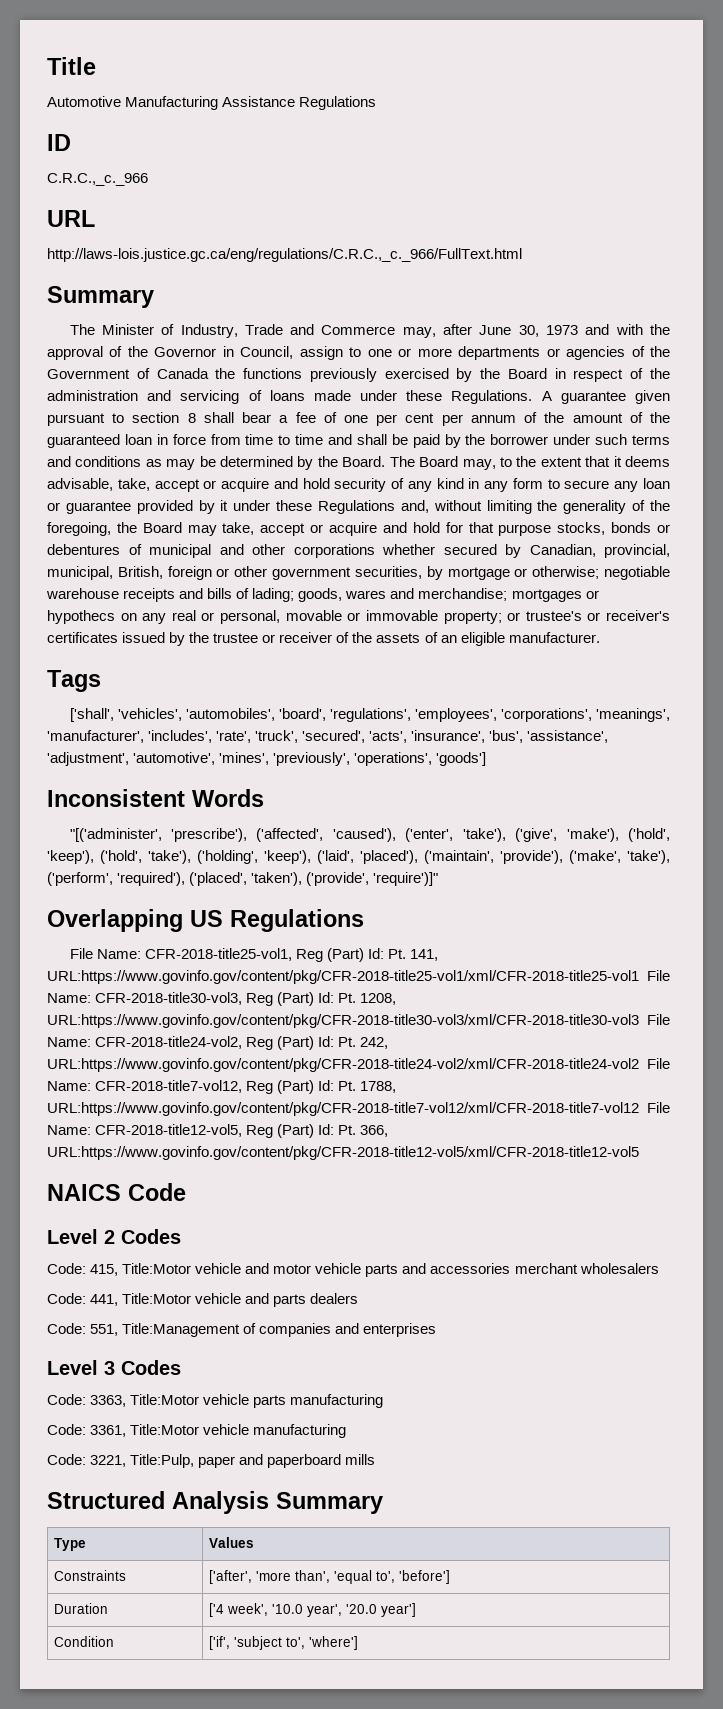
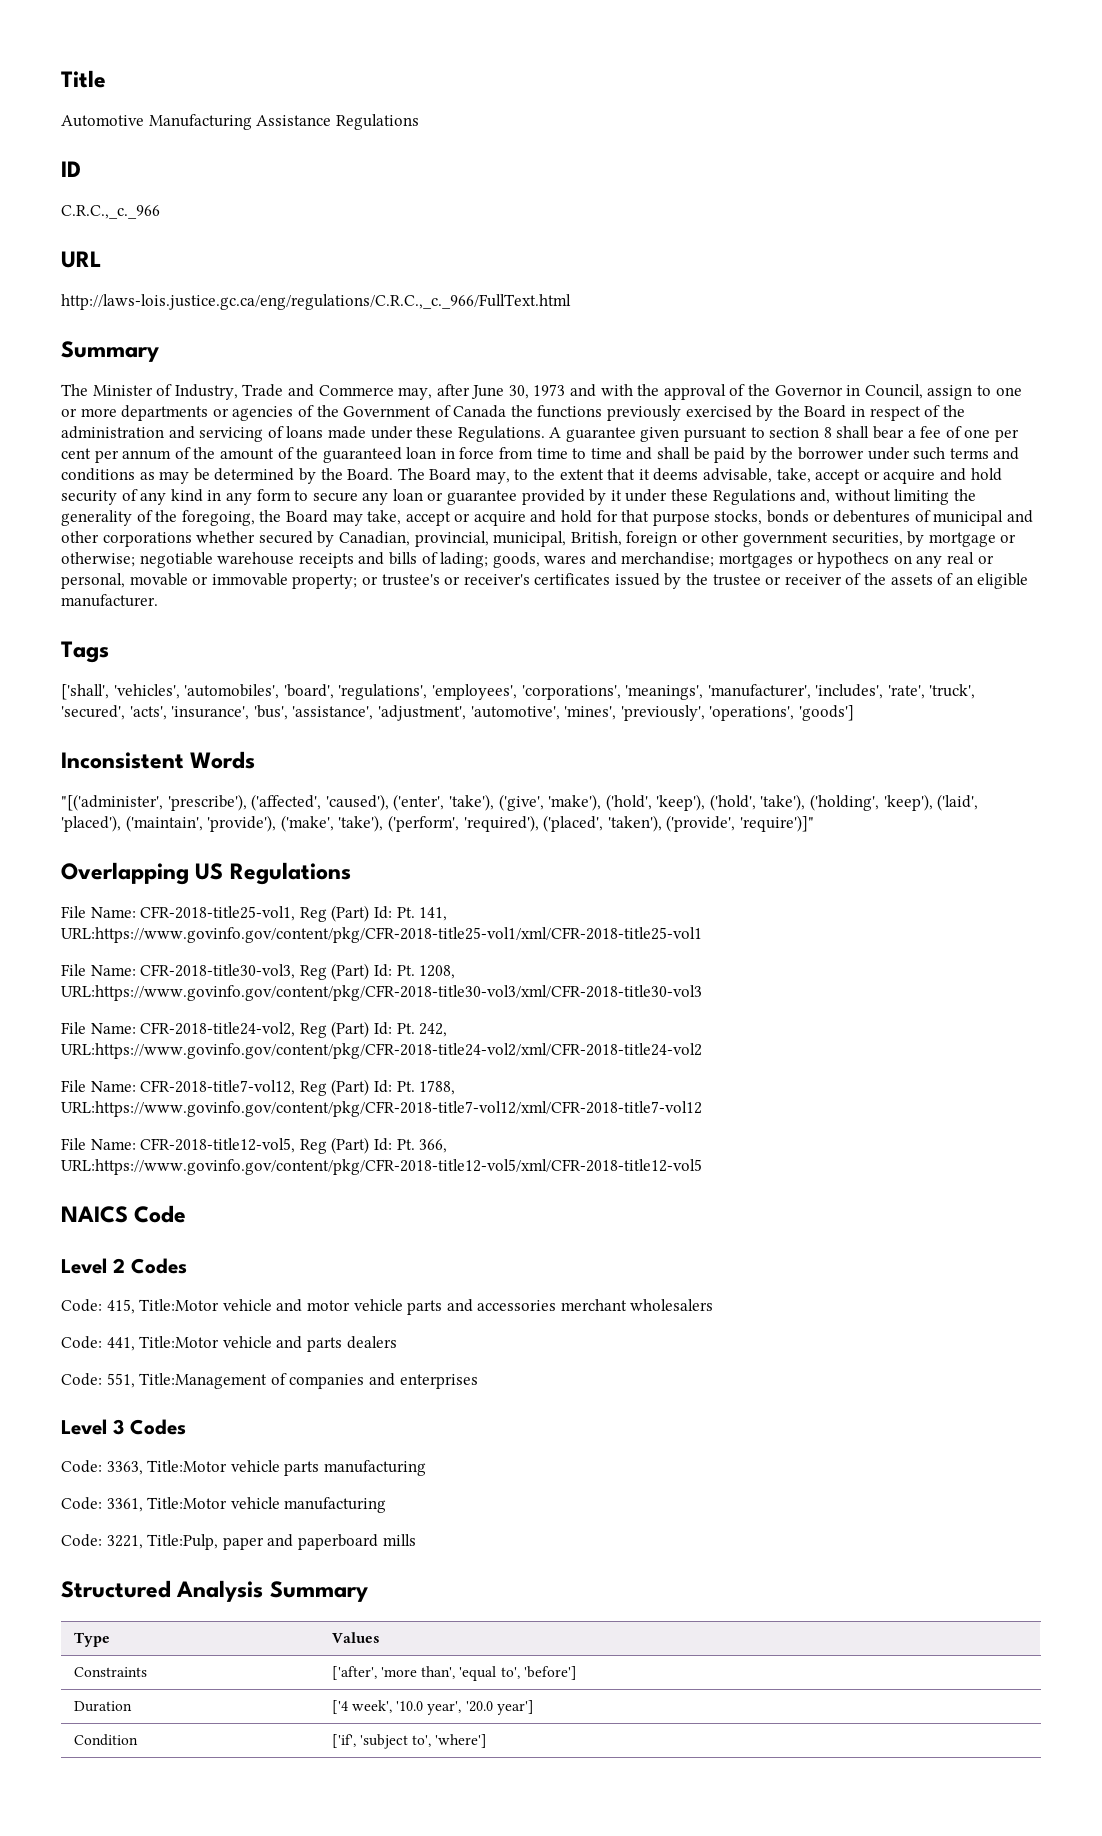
- File Name: CFR-2018-title25-vol1, Reg (Part) Id: Pt. 141, URL:https://www.govinfo.gov/content/pkg/CFR-2018-title25-vol1/xml/CFR-2018-title25-vol1 File Name: CFR-2018-title30-vol3, Reg (Part) Id: Pt. 1208, URL:https://www.govinfo.gov/content/pkg/CFR-2018-title30-vol3/xml/CFR-2018-title30-vol3 File Name: CFR-2018-title24-vol2, Reg (Part) Id: Pt. 242, URL:https://www.govinfo.gov/content/pkg/CFR-2018-title24-vol2/xml/CFR-2018-title24-vol2 File Name: CFR-2018-title7-vol12, Reg (Part) Id: Pt. 1788, URL:https://www.govinfo.gov/content/pkg/CFR-2018-title7-vol12/xml/CFR-2018-title7-vol12 File Name: CFR-2018-title12-vol5, Reg (Part) Id: Pt. 366, URL:https://www.govinfo.gov/content/pkg/CFR-2018-title12-vol5/xml/CFR-2018-title12-vol5
+ File Name: CFR-2018-title25-vol1, Reg (Part) Id: Pt. 141, URL:https://www.govinfo.gov/content/pkg/CFR-2018-title25-vol1/xml/CFR-2018-title25-vol1
+ File Name: CFR-2018-title30-vol3, Reg (Part) Id: Pt. 1208, URL:https://www.govinfo.gov/content/pkg/CFR-2018-title30-vol3/xml/CFR-2018-title30-vol3
+ File Name: CFR-2018-title24-vol2, Reg (Part) Id: Pt. 242, URL:https://www.govinfo.gov/content/pkg/CFR-2018-title24-vol2/xml/CFR-2018-title24-vol2
+ File Name: CFR-2018-title7-vol12, Reg (Part) Id: Pt. 1788, URL:https://www.govinfo.gov/content/pkg/CFR-2018-title7-vol12/xml/CFR-2018-title7-vol12
+ File Name: CFR-2018-title12-vol5, Reg (Part) Id: Pt. 366, URL:https://www.govinfo.gov/content/pkg/CFR-2018-title12-vol5/xml/CFR-2018-title12-vol5

